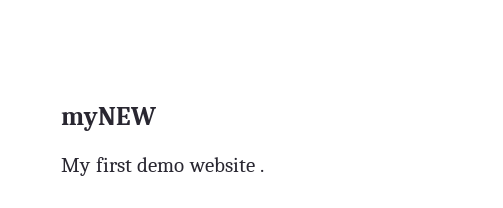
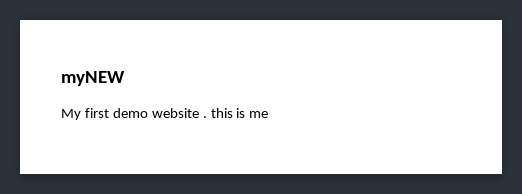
- My first demo website .
+ My first demo website . this is me

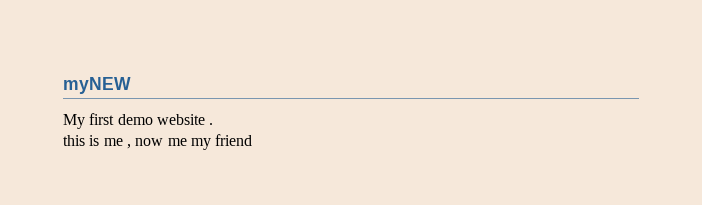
- My first demo website . this is me
+ My first demo website .
+ this is me , now me my friend

